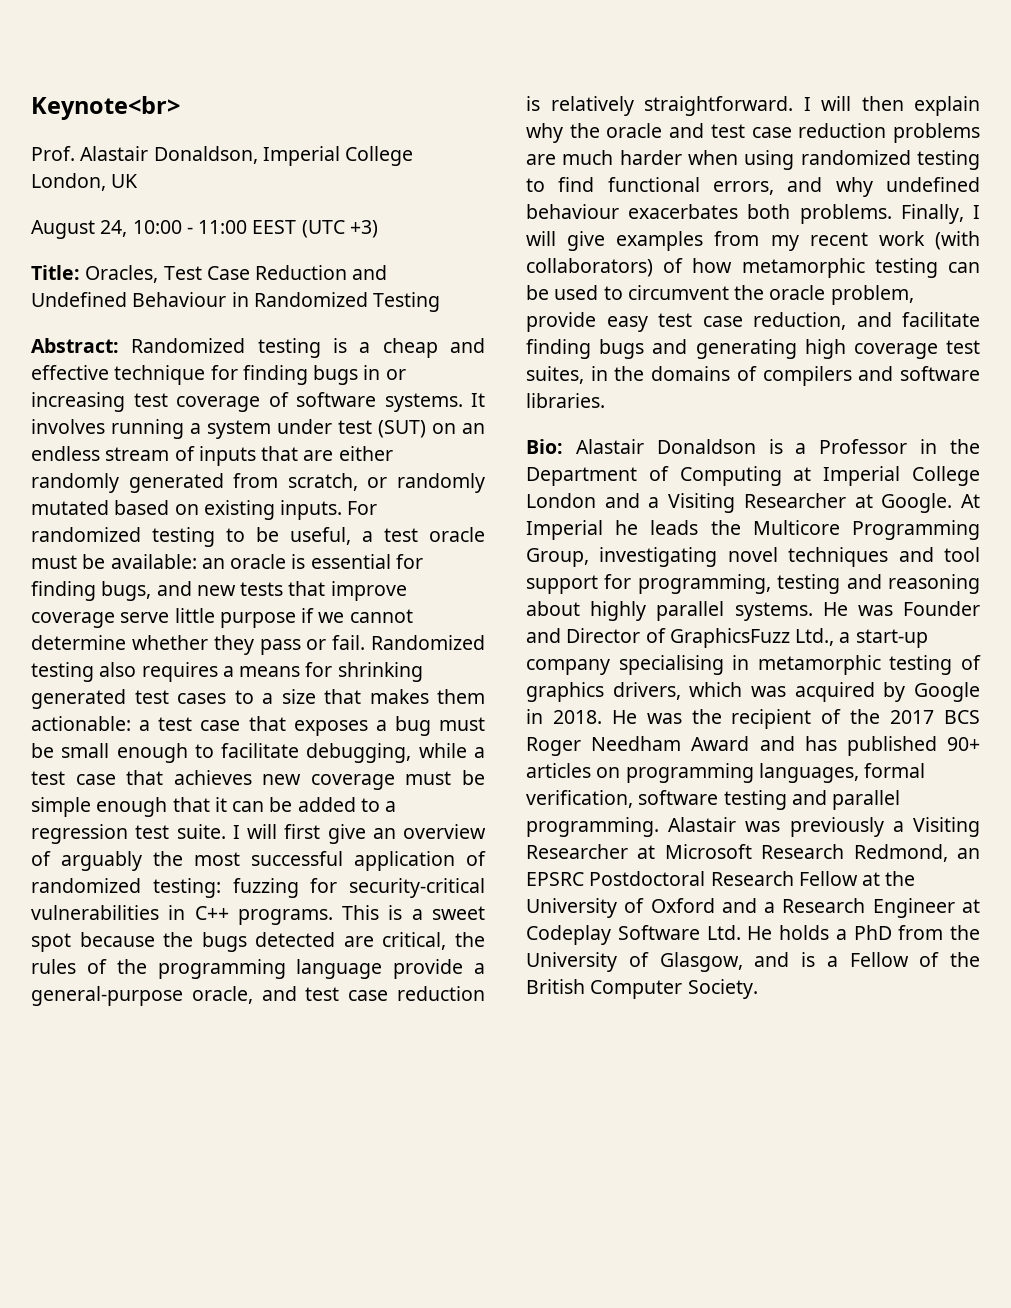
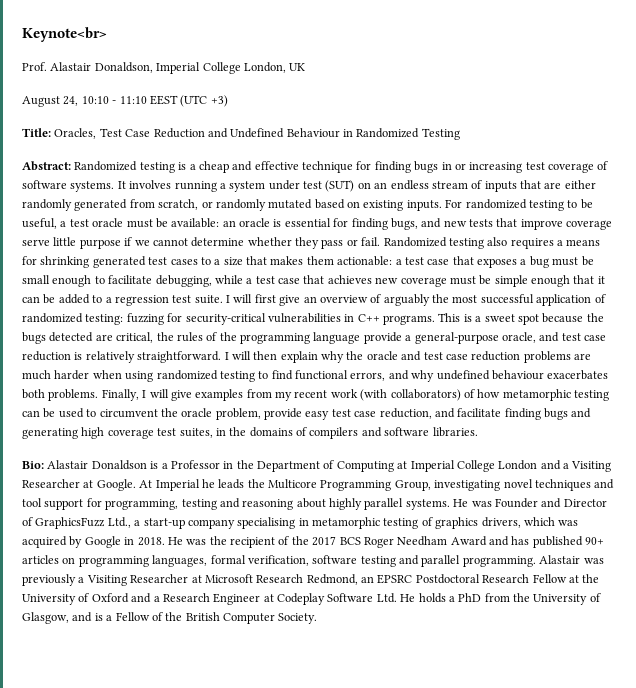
- August 24, 10:00 - 11:00 EEST (UTC +3)
+ August 24, 10:10 - 11:10 EEST (UTC +3)

